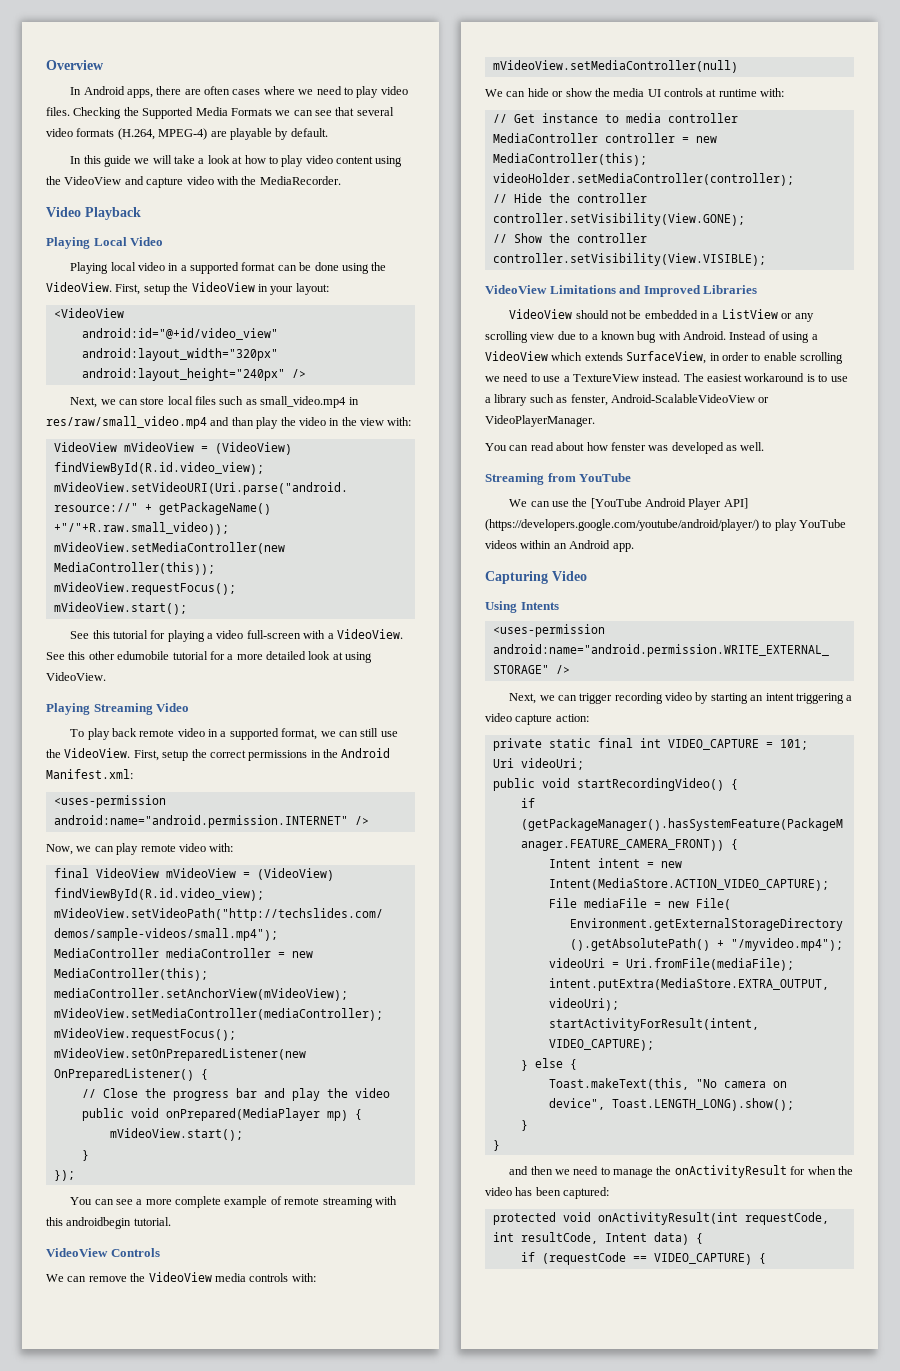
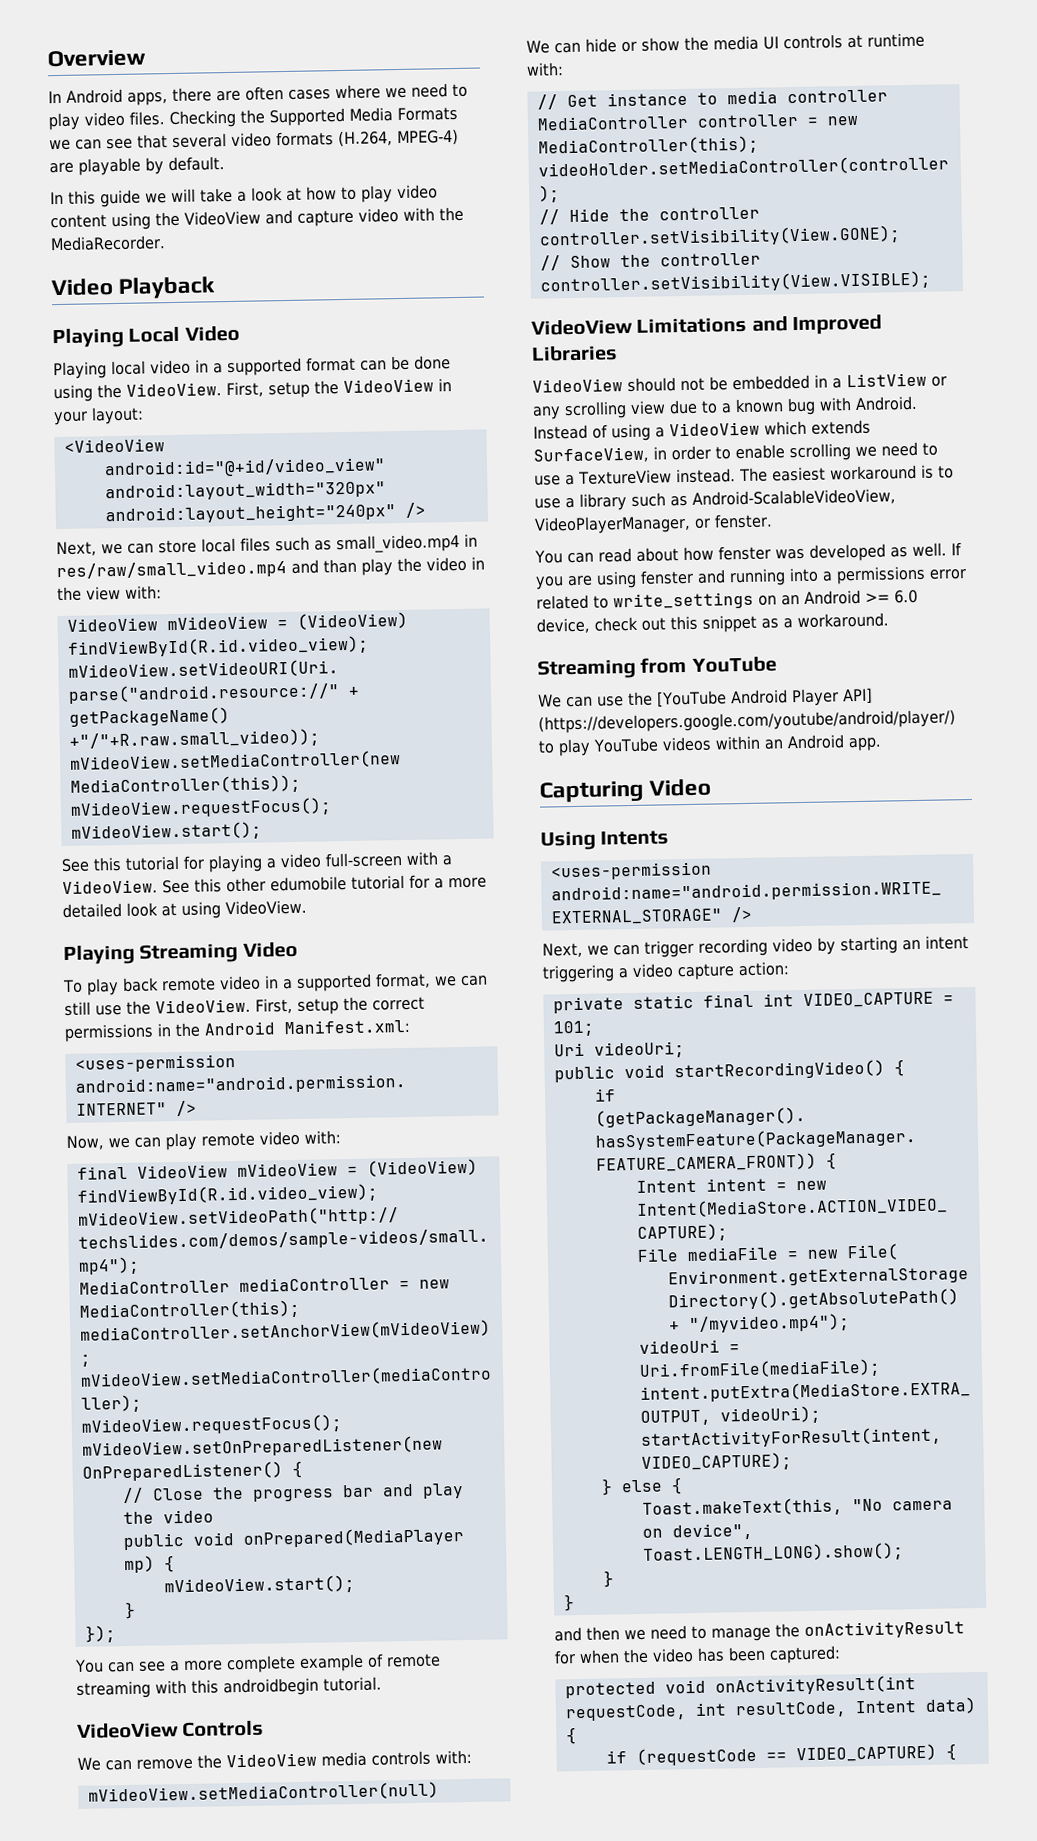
- The easiest workaround is to use a library such as fenster, Android-ScalableVideoView or VideoPlayerManager.
+ The easiest workaround is to use a library such as Android-ScalableVideoView, VideoPlayerManager, or fenster.
+ If you are using fenster and running into a permissions error related to write_settings on an Android >= 6.0 device, check out this snippet as a workaround.

